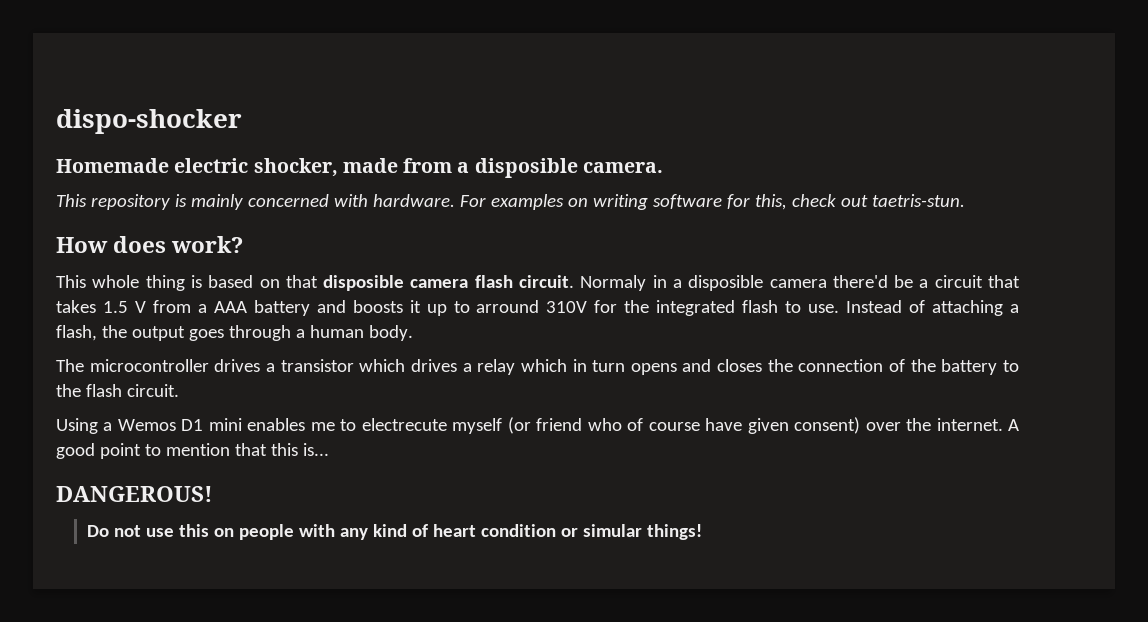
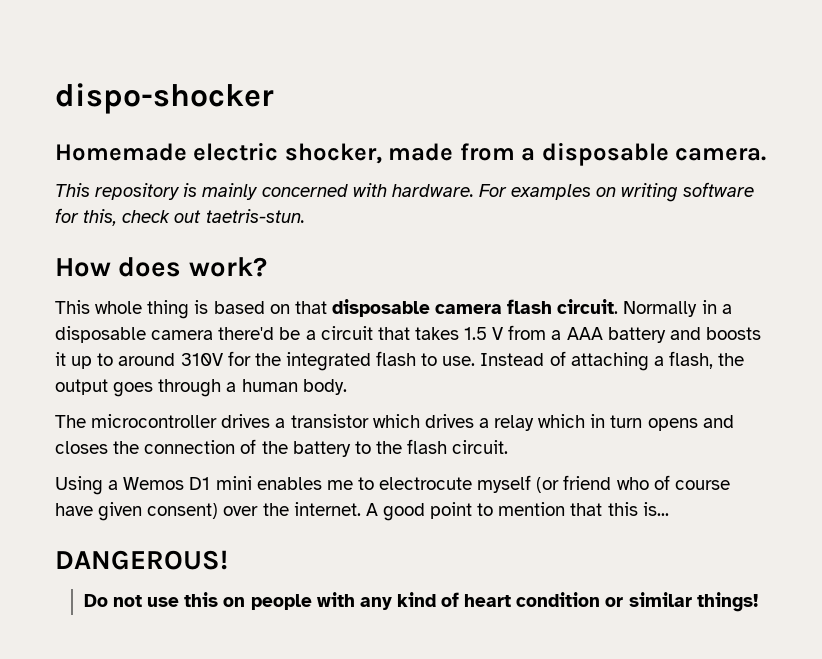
- Homemade electric shocker, made from a disposible camera.
+ Homemade electric shocker, made from a disposable camera.
- This whole thing is based on that disposible camera flash circuit.
+ This whole thing is based on that disposable camera flash circuit.
- Normaly in a disposible camera there'd be a circuit that takes 1.5 V from a AAA battery and boosts it up to arround 310V for the integrated flash to use.
+ Normally in a disposable camera there'd be a circuit that takes 1.5 V from a AAA battery and boosts it up to around 310V for the integrated flash to use.
- Using a Wemos D1 mini enables me to electrecute myself (or friend who of course have given consent) over the internet.
+ Using a Wemos D1 mini enables me to electrocute myself (or friend who of course have given consent) over the internet.
- Do not use this on people with any kind of heart condition or simular things!
+ Do not use this on people with any kind of heart condition or similar things!

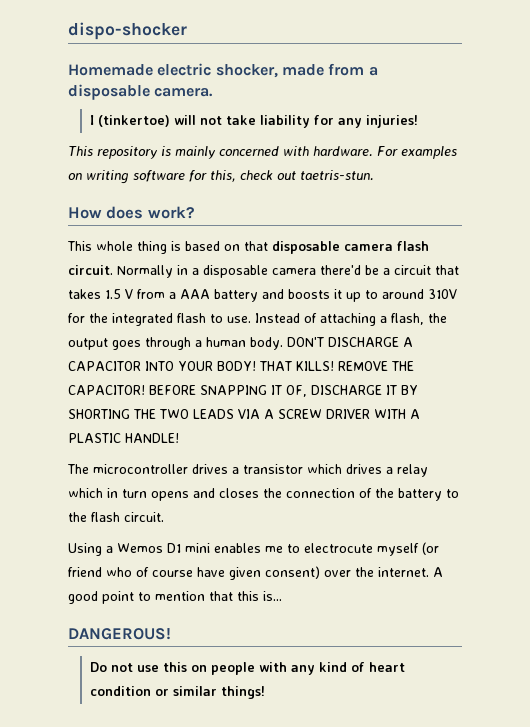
+ I (tinkertoe) will not take liability for any injuries!
+ DON'T DISCHARGE A CAPACITOR INTO YOUR BODY! THAT KILLS! REMOVE THE CAPACITOR! BEFORE SNAPPING IT OF, DISCHARGE IT BY SHORTING THE TWO LEADS VIA A SCREW DRIVER WITH A PLASTIC HANDLE!

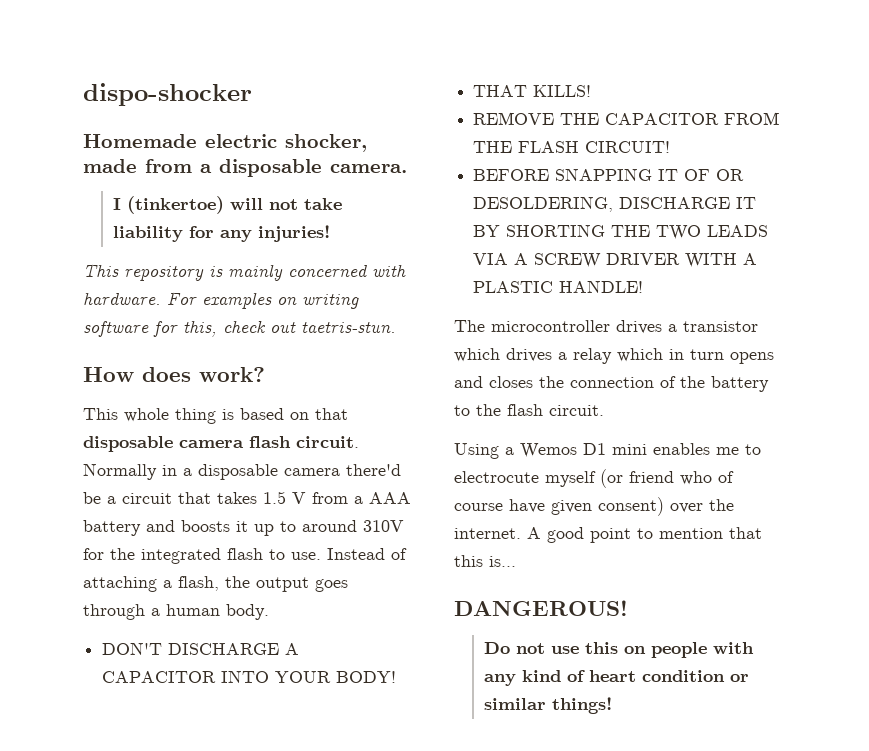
- Instead of attaching a flash, the output goes through a human body. DON'T DISCHARGE A CAPACITOR INTO YOUR BODY! THAT KILLS! REMOVE THE CAPACITOR! BEFORE SNAPPING IT OF, DISCHARGE IT BY SHORTING THE TWO LEADS VIA A SCREW DRIVER WITH A PLASTIC HANDLE!
+ Instead of attaching a flash, the output goes through a human body.
+ DON'T DISCHARGE A CAPACITOR INTO YOUR BODY!
+ THAT KILLS!
+ REMOVE THE CAPACITOR FROM THE FLASH CIRCUIT!
+ BEFORE SNAPPING IT OF OR DESOLDERING, DISCHARGE IT BY SHORTING THE TWO LEADS VIA A SCREW DRIVER WITH A PLASTIC HANDLE!

